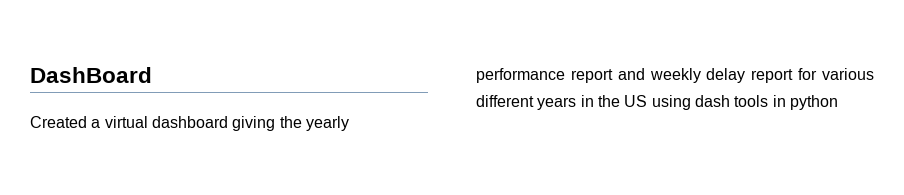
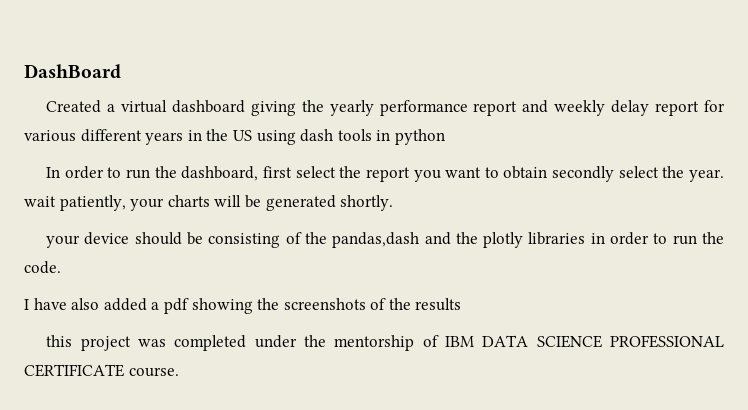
+ In order to run the dashboard, first select the report you want to obtain secondly select the year. wait patiently, your charts will be generated shortly.
+ your device should be consisting of the pandas,dash and the plotly libraries in order to run the code.
+ I have also added a pdf showing the screenshots of the results
+ this project was completed under the mentorship of IBM DATA SCIENCE PROFESSIONAL CERTIFICATE course.

